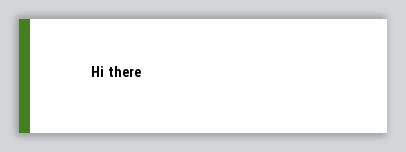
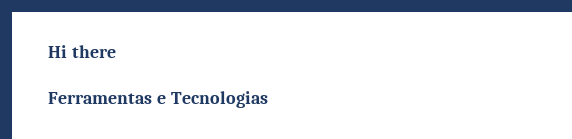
+ Ferramentas e Tecnologias

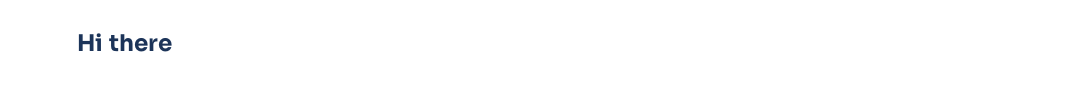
- Ferramentas e Tecnologias

